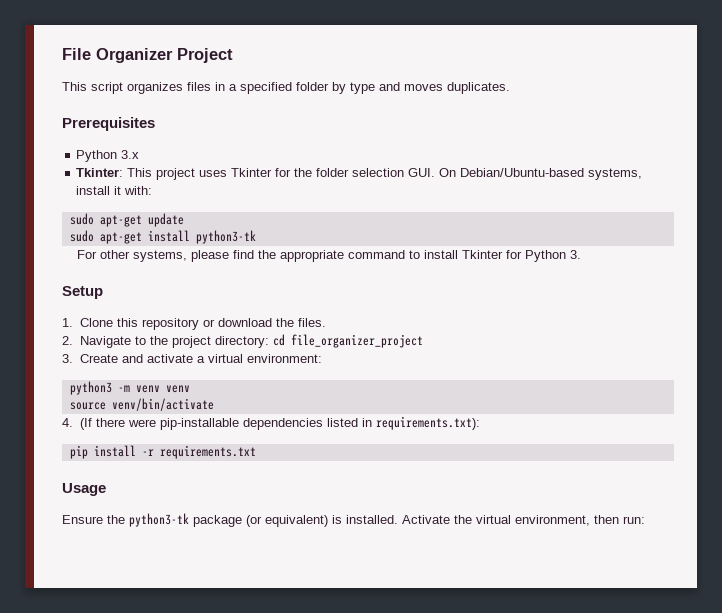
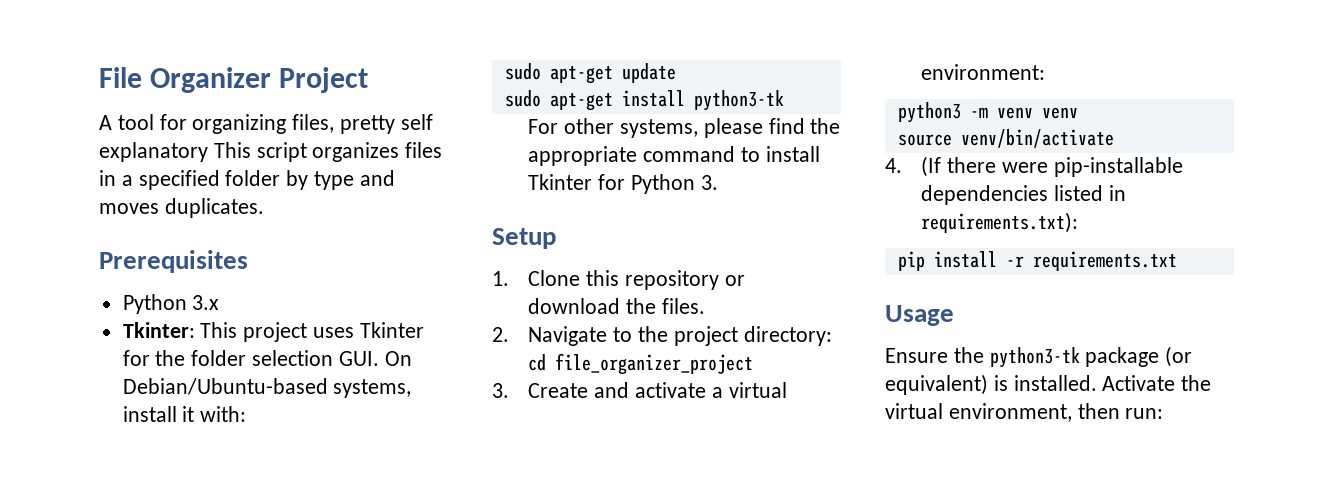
- This script organizes files in a specified folder by type and moves duplicates.
+ A tool for organizing files, pretty self explanatory This script organizes files in a specified folder by type and moves duplicates.

